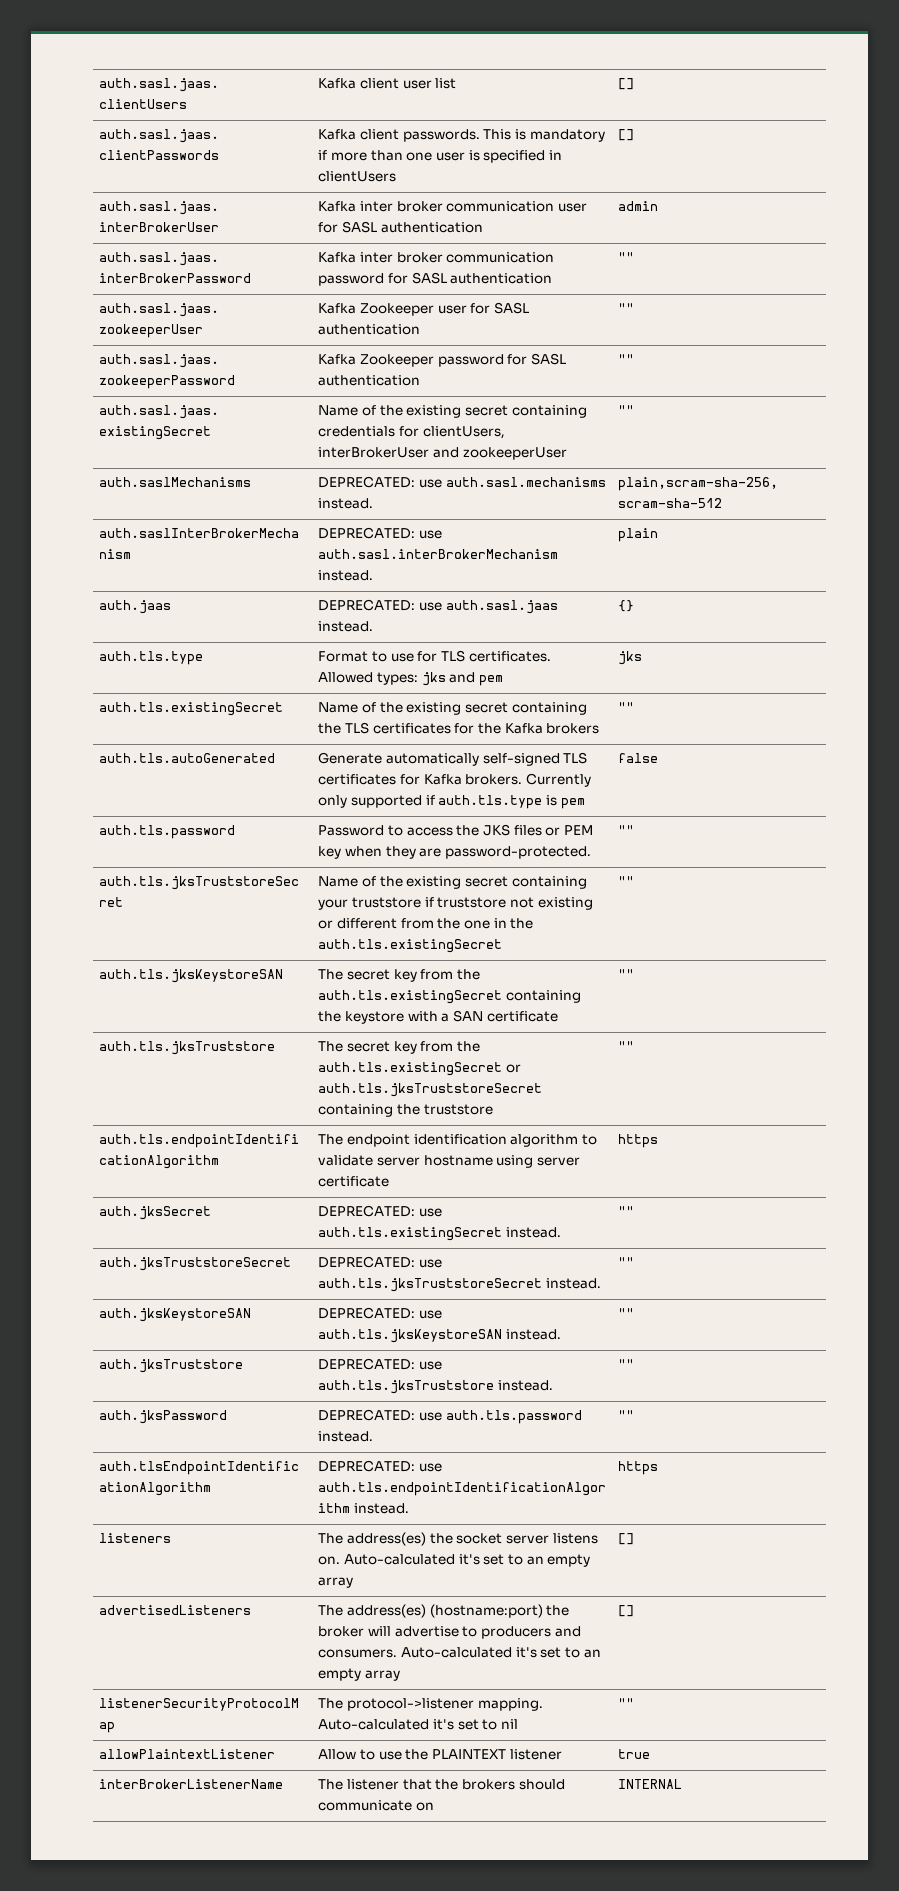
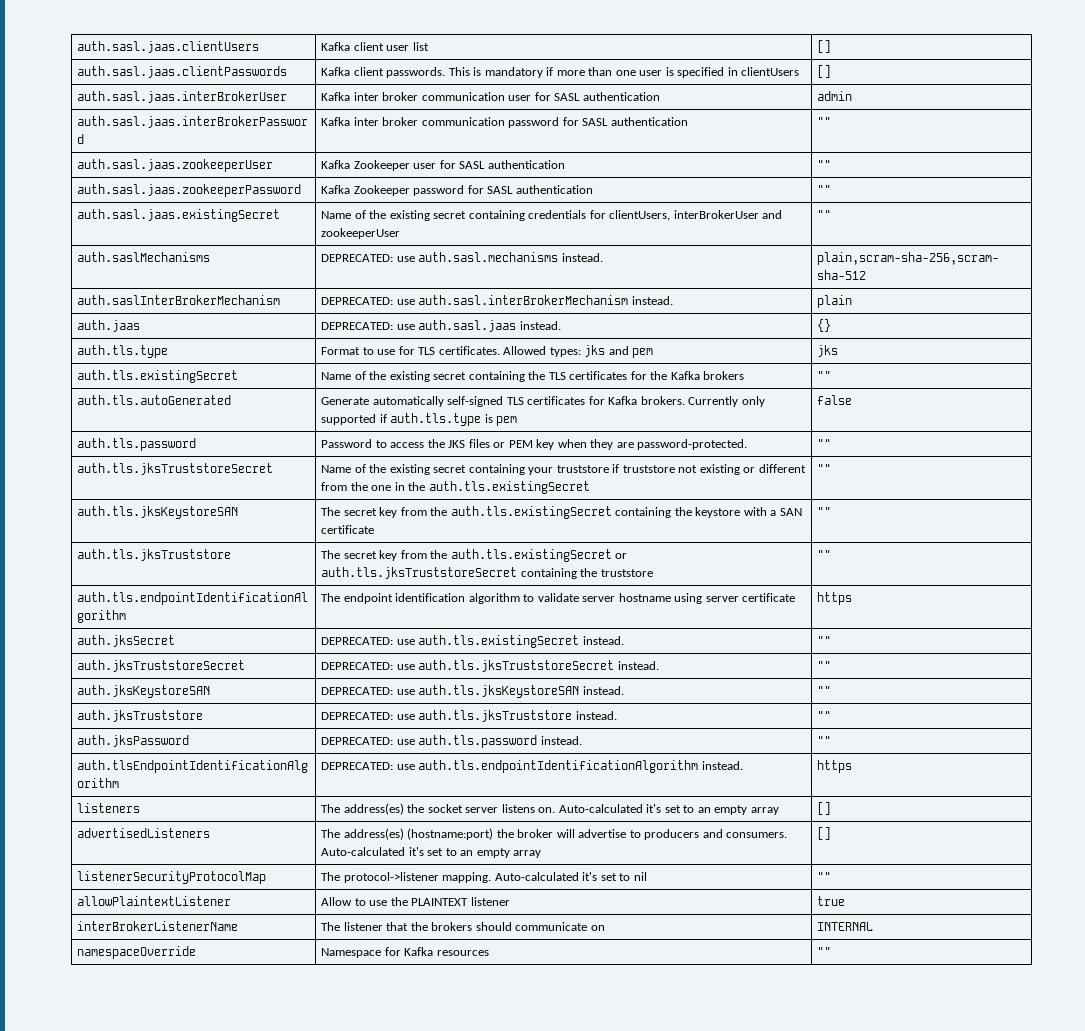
+ namespaceOverride | Namespace for Kafka resources | ""

